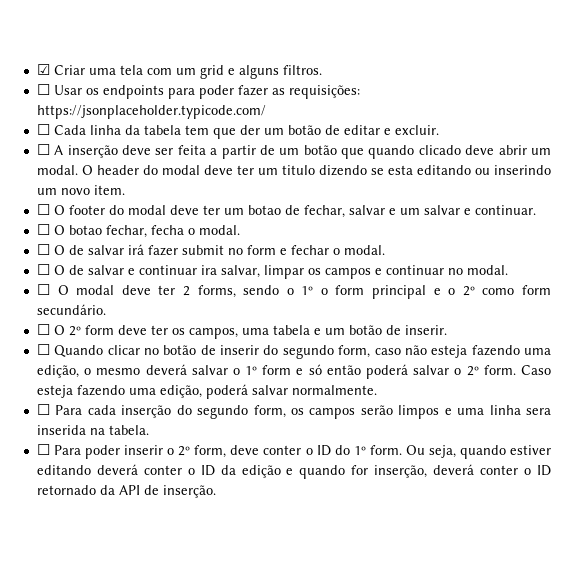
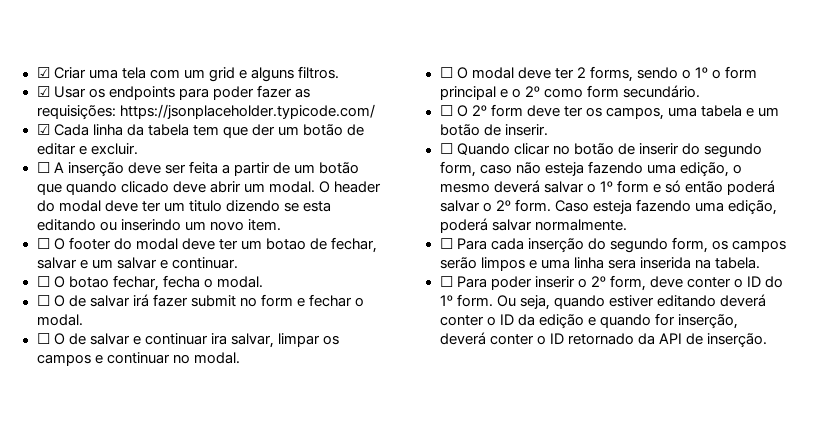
- ☐ Usar os endpoints para poder fazer as requisições: https://jsonplaceholder.typicode.com/
+ ☑ Usar os endpoints para poder fazer as requisições: https://jsonplaceholder.typicode.com/
- ☐ Cada linha da tabela tem que der um botão de editar e excluir.
+ ☑ Cada linha da tabela tem que der um botão de editar e excluir.

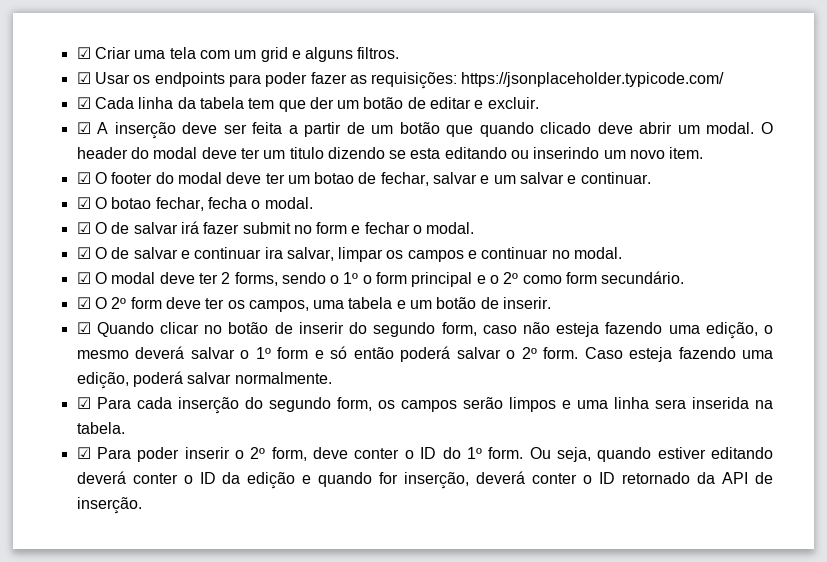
- ☐ A inserção deve ser feita a partir de um botão que quando clicado deve abrir um modal.
+ ☑ A inserção deve ser feita a partir de um botão que quando clicado deve abrir um modal.
- ☐ O footer do modal deve ter um botao de fechar, salvar e um salvar e continuar.
+ ☑ O footer do modal deve ter um botao de fechar, salvar e um salvar e continuar.
- ☐ O botao fechar, fecha o modal.
+ ☑ O botao fechar, fecha o modal.
- ☐ O de salvar irá fazer submit no form e fechar o modal.
+ ☑ O de salvar irá fazer submit no form e fechar o modal.
- ☐ O de salvar e continuar ira salvar, limpar os campos e continuar no modal.
+ ☑ O de salvar e continuar ira salvar, limpar os campos e continuar no modal.
- ☐ O modal deve ter 2 forms, sendo o 1º o form principal e o 2º como form secundário.
+ ☑ O modal deve ter 2 forms, sendo o 1º o form principal e o 2º como form secundário.
- ☐ O 2º form deve ter os campos, uma tabela e um botão de inserir.
+ ☑ O 2º form deve ter os campos, uma tabela e um botão de inserir.
- ☐ Quando clicar no botão de inserir do segundo form, caso não esteja fazendo uma edição, o mesmo deverá salvar o 1º form e só então poderá salvar o 2º form.
+ ☑ Quando clicar no botão de inserir do segundo form, caso não esteja fazendo uma edição, o mesmo deverá salvar o 1º form e só então poderá salvar o 2º form.
- ☐ Para cada inserção do segundo form, os campos serão limpos e uma linha sera inserida na tabela.
+ ☑ Para cada inserção do segundo form, os campos serão limpos e uma linha sera inserida na tabela.
- ☐ Para poder inserir o 2º form, deve conter o ID do 1º form.
+ ☑ Para poder inserir o 2º form, deve conter o ID do 1º form.

